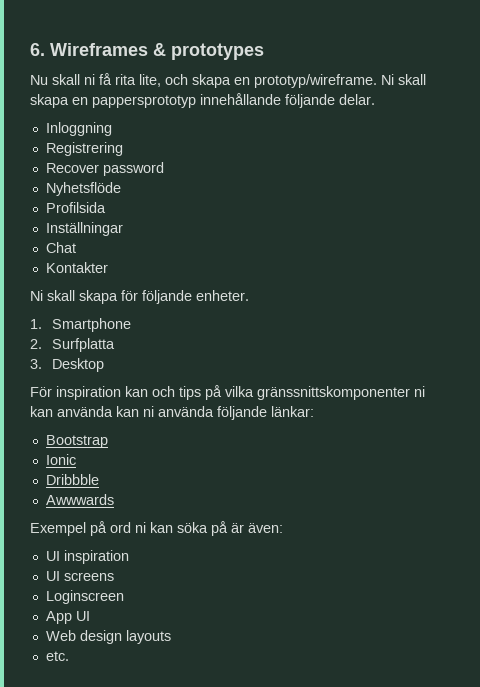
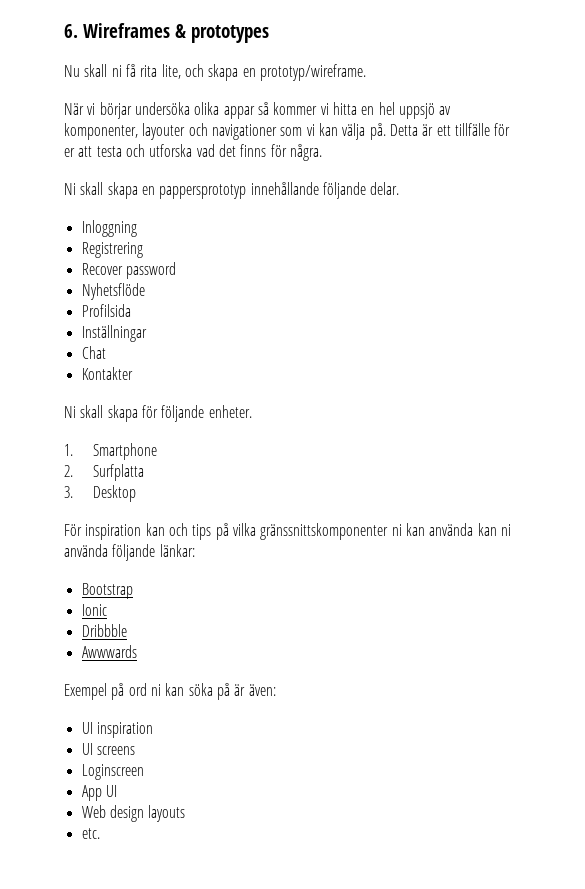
- Nu skall ni få rita lite, och skapa en prototyp/wireframe. Ni skall skapa en pappersprototyp innehållande följande delar.
+ Nu skall ni få rita lite, och skapa en prototyp/wireframe.
+ När vi börjar undersöka olika appar så kommer vi hitta en hel uppsjö av komponenter, layouter och navigationer som vi kan välja på. Detta är ett tillfälle för er att testa och utforska vad det finns för några.
+ Ni skall skapa en pappersprototyp innehållande följande delar.

